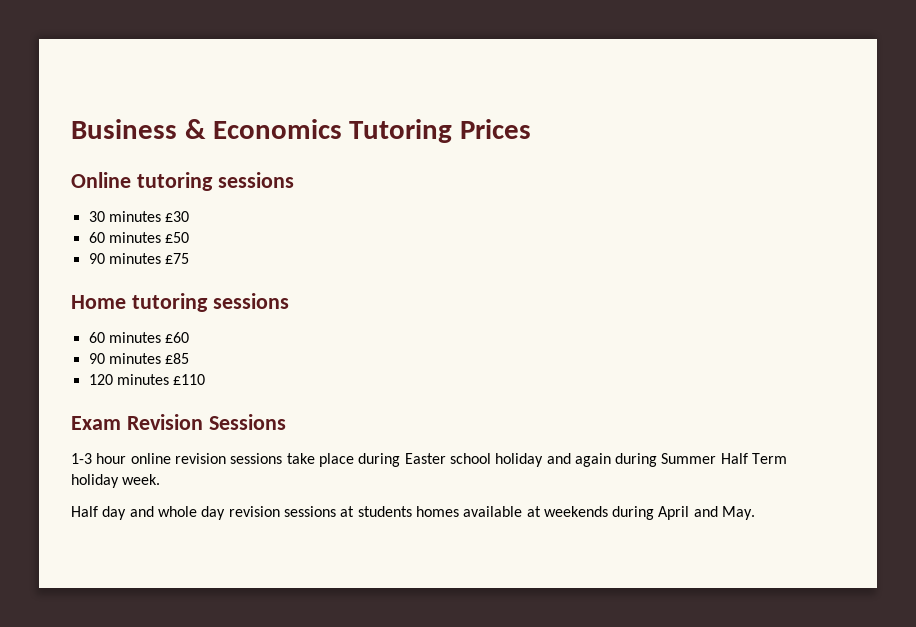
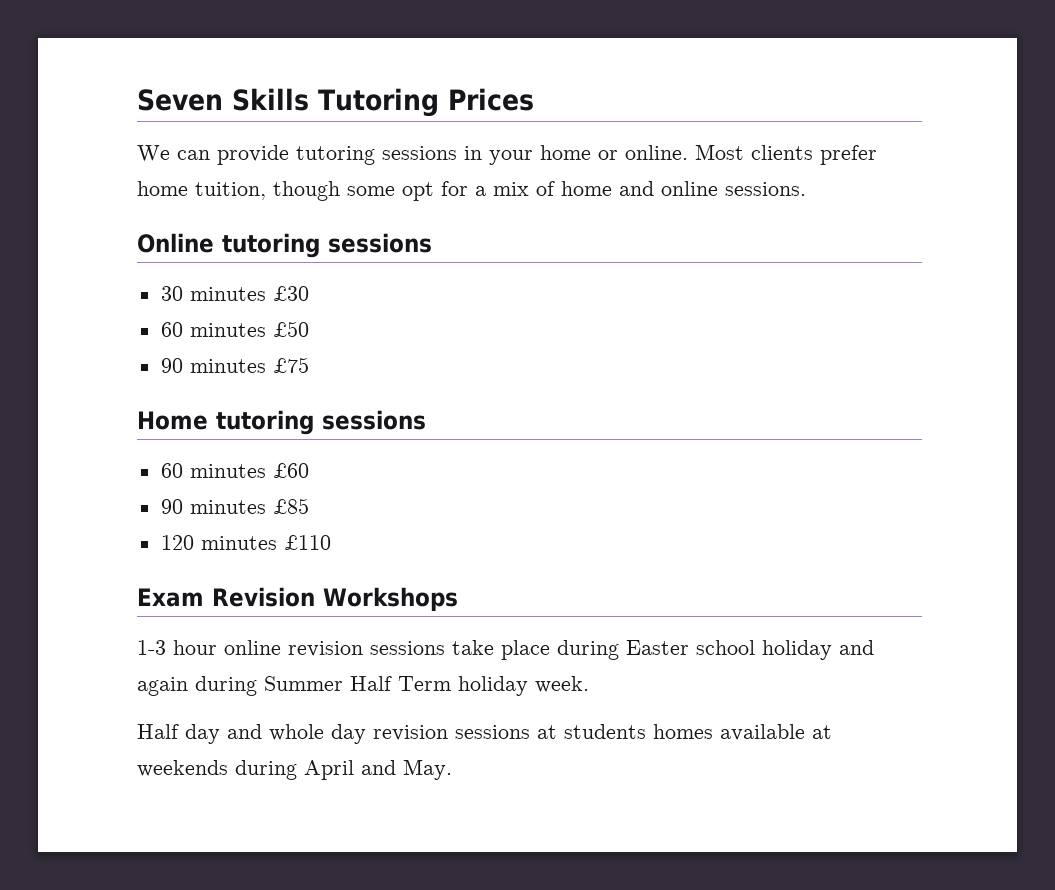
- Business & Economics Tutoring Prices
+ Seven Skills Tutoring Prices
+ We can provide tutoring sessions in your home or online. Most clients prefer home tuition, though some opt for a mix of home and online sessions.
- Exam Revision Sessions
+ Exam Revision Workshops

